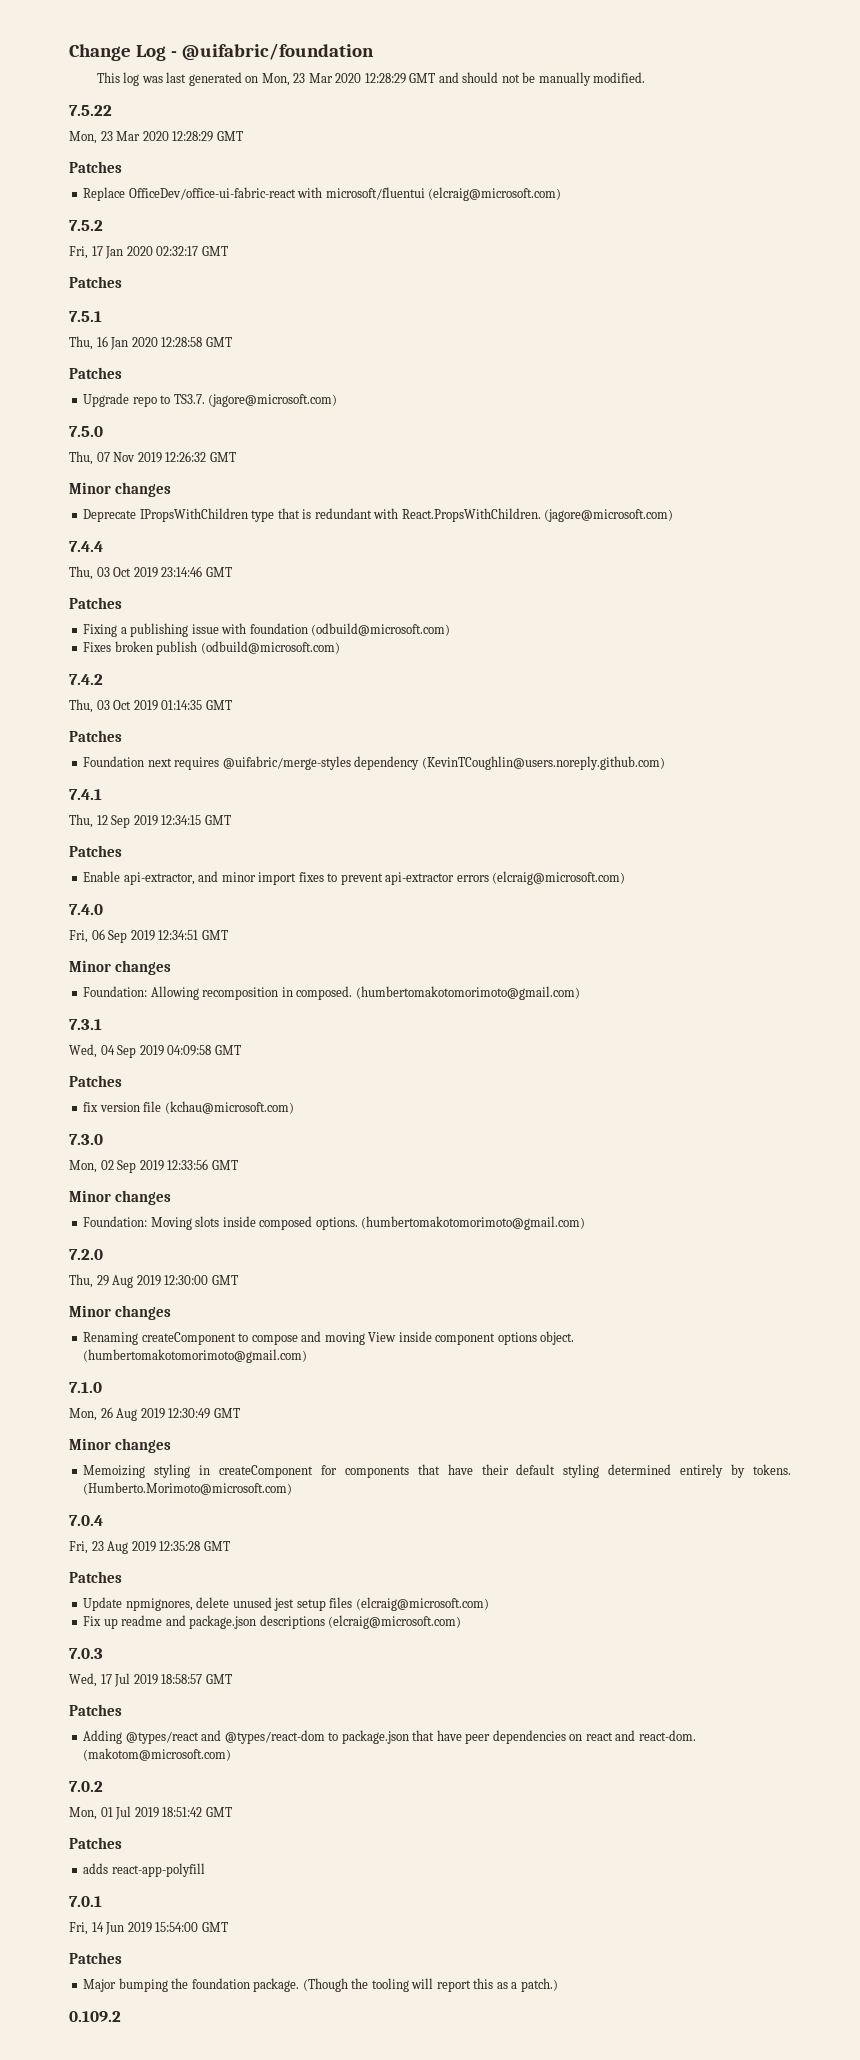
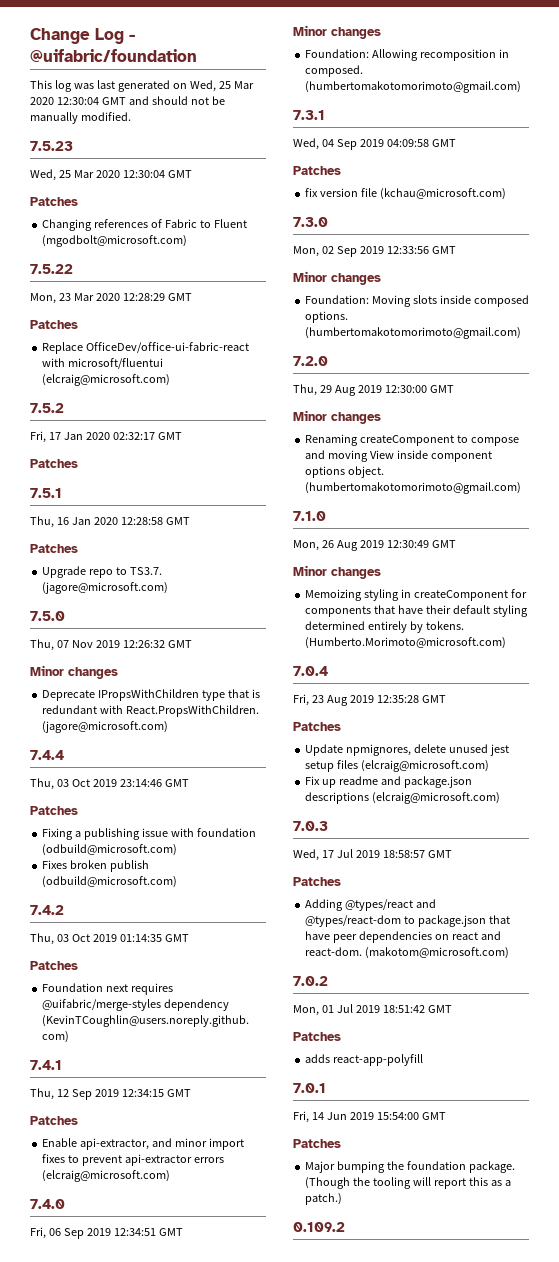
- This log was last generated on Mon, 23 Mar 2020 12:28:29 GMT and should not be manually modified.
+ This log was last generated on Wed, 25 Mar 2020 12:30:04 GMT and should not be manually modified.
+ 7.5.23
+ Wed, 25 Mar 2020 12:30:04 GMT
+ Patches
+ Changing references of Fabric to Fluent (mgodbolt@microsoft.com)

